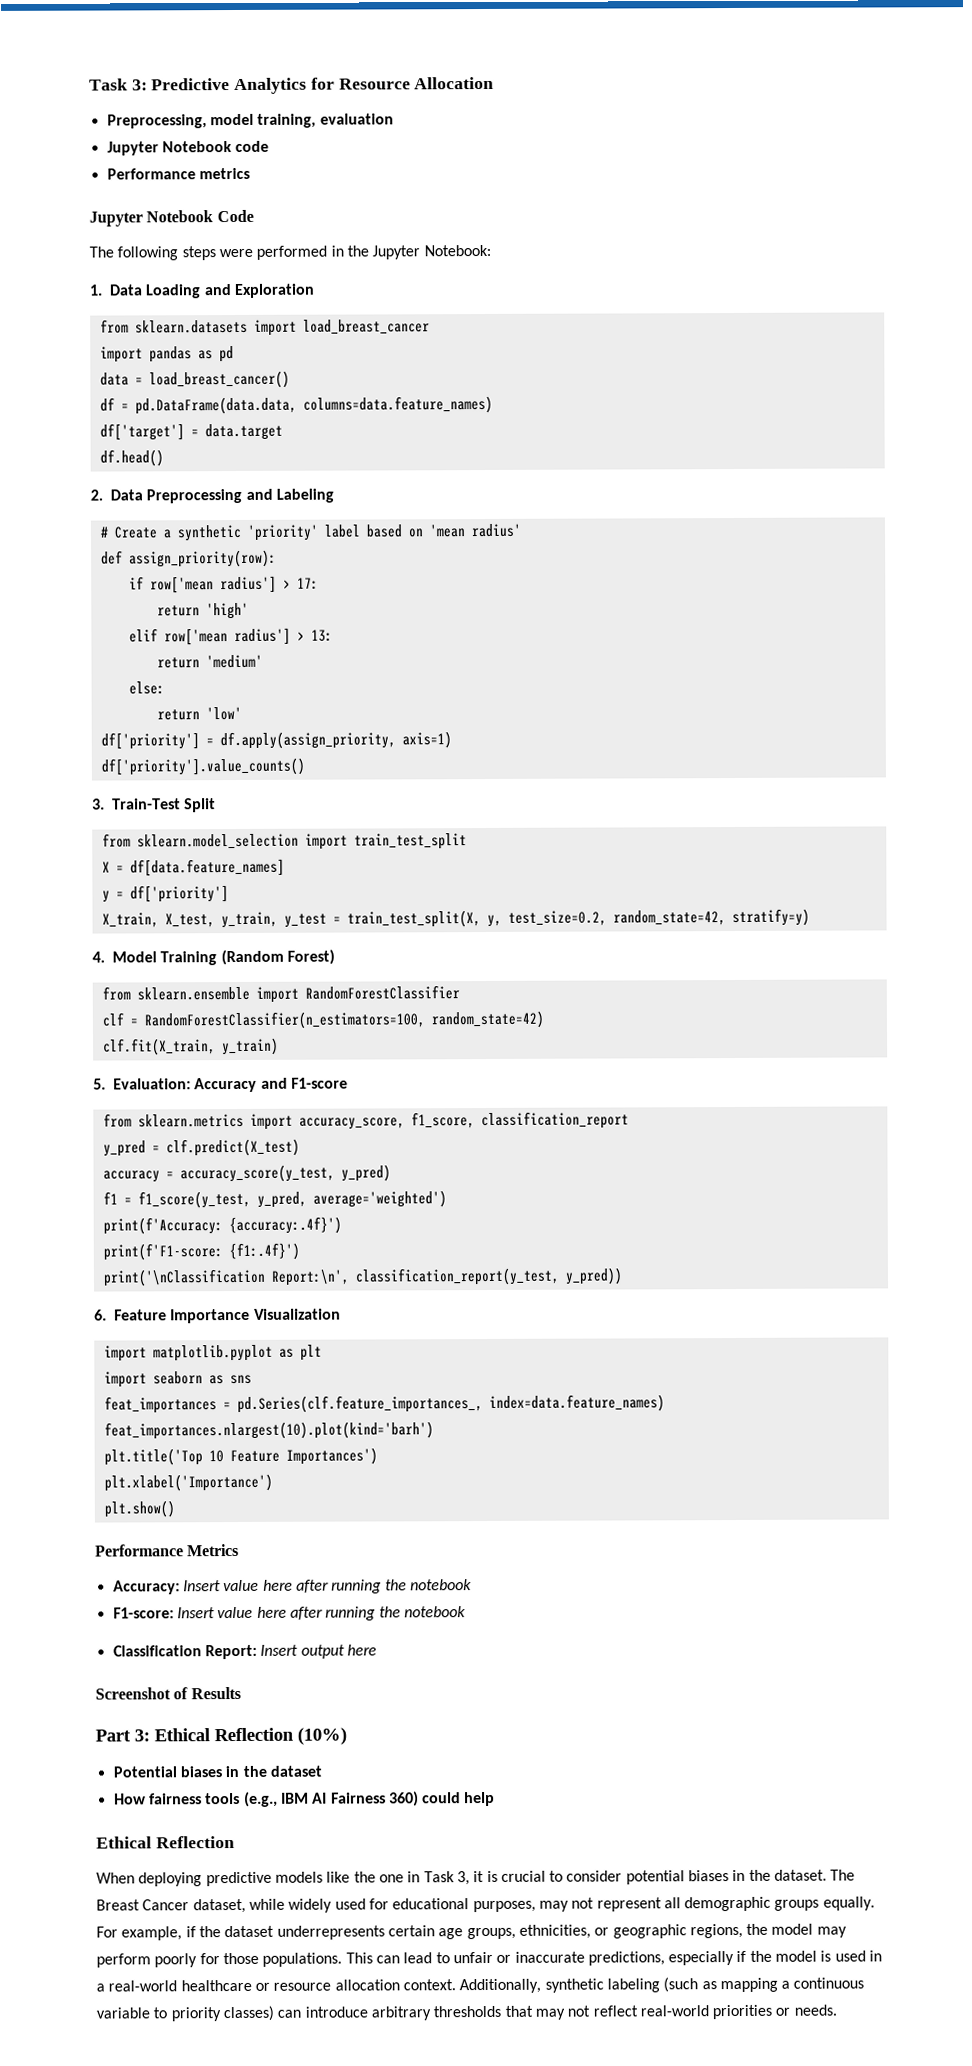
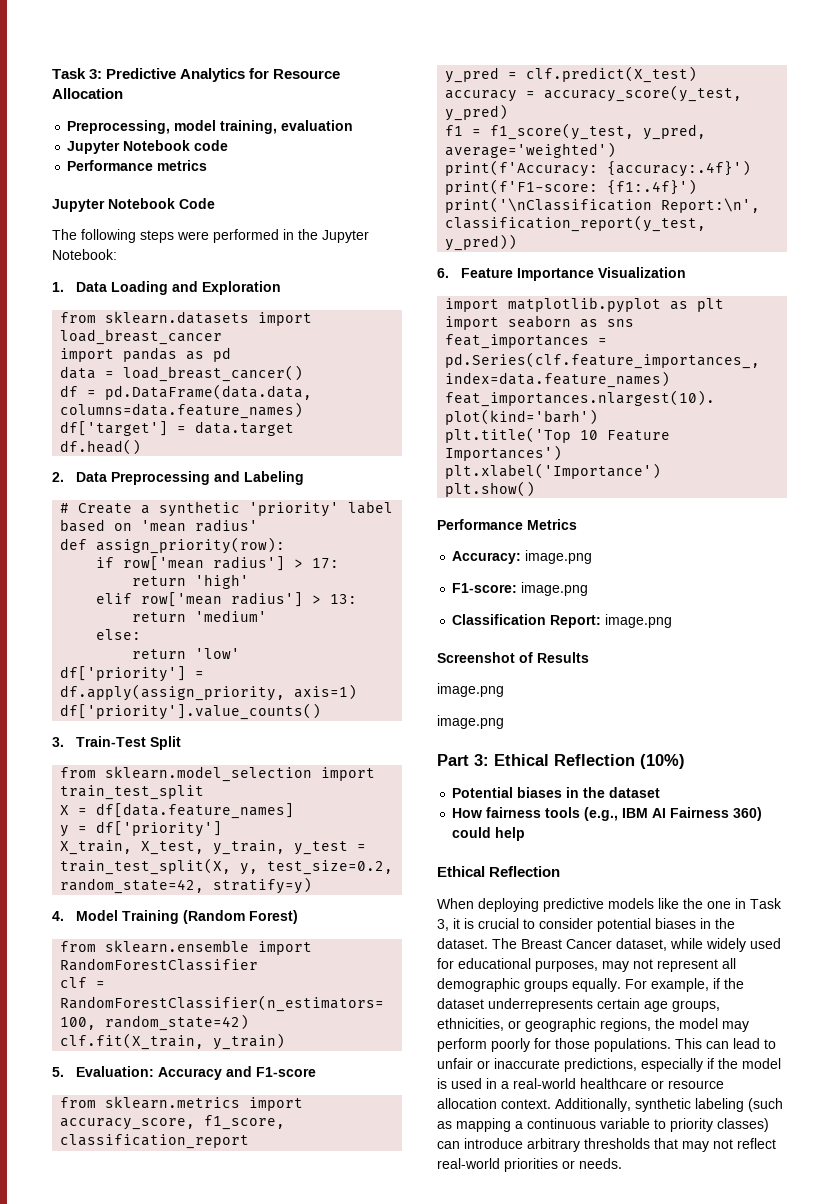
- Accuracy: Insert value here after running the notebook
- F1-score: Insert value here after running the notebook
+ Accuracy: image.png
+ F1-score: image.png
- Classification Report: Insert output here
+ Classification Report: image.png
  Screenshot of Results
+ image.png
+ image.png

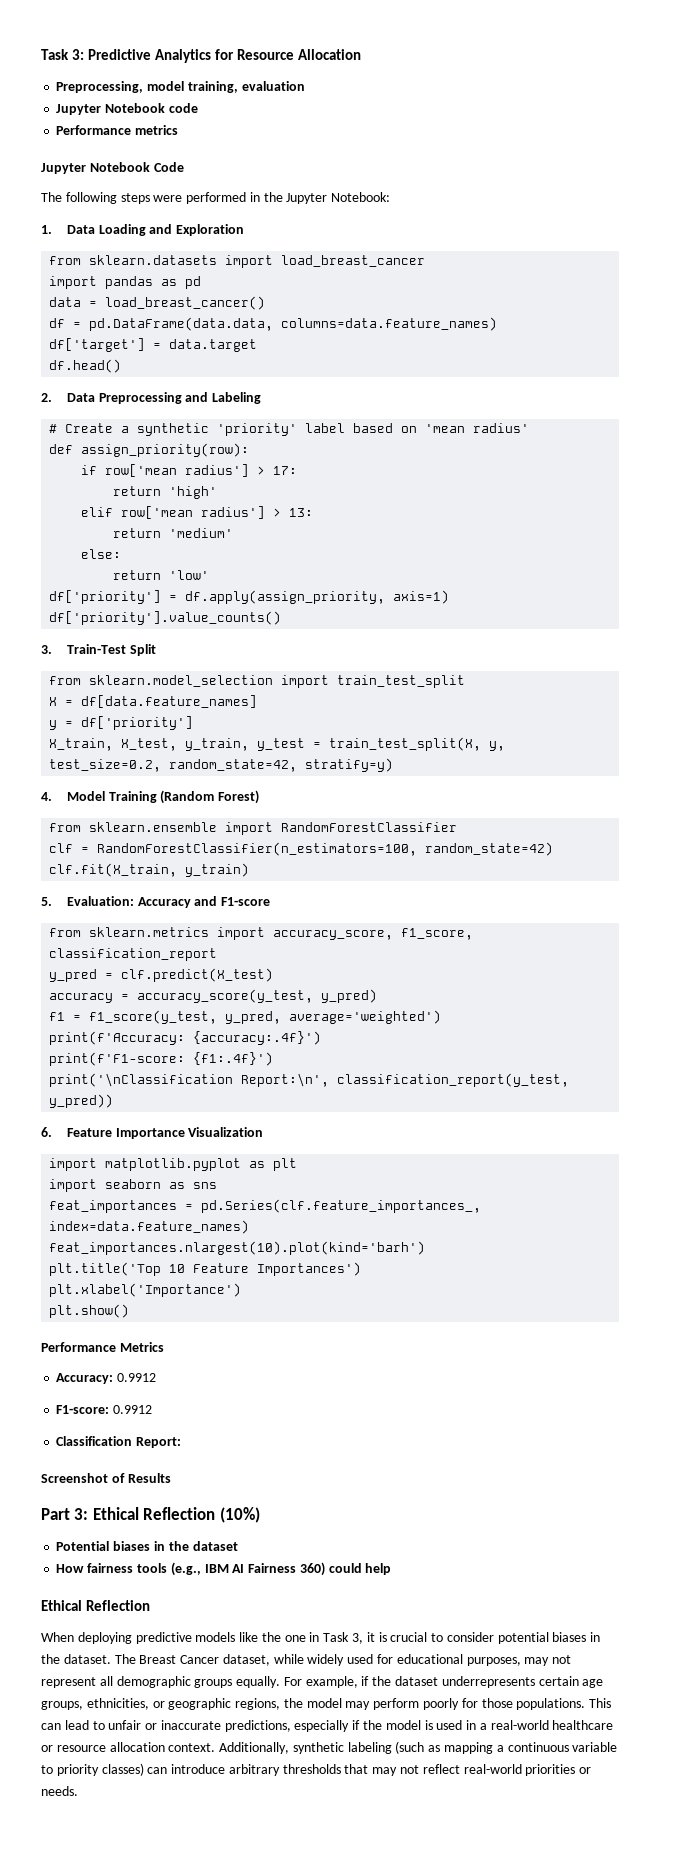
- Accuracy: image.png
+ Accuracy: 0.9912
- F1-score: image.png
+ F1-score: 0.9912
- Classification Report: image.png
+ Classification Report:
  Screenshot of Results
- image.png
- image.png

